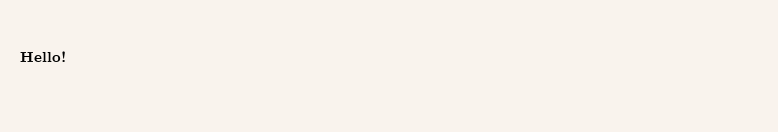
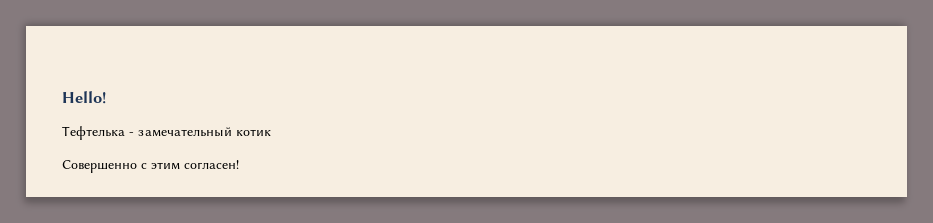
+ Тефтелька - замечательный котик
+ Совершенно с этим согласен!

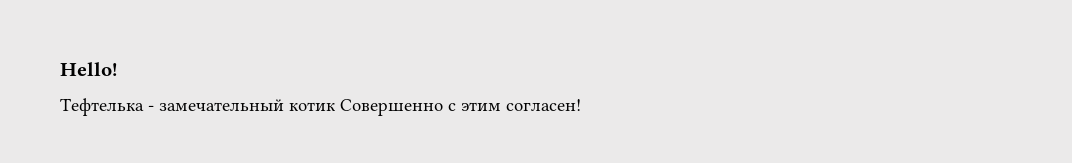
- Тефтелька - замечательный котик
- Совершенно с этим согласен!
+ Тефтелька - замечательный котик Совершенно с этим согласен!

